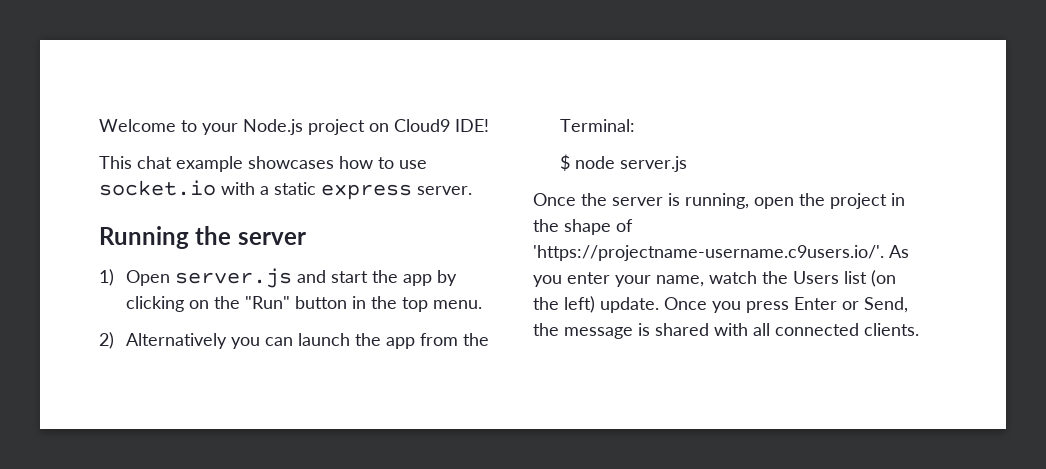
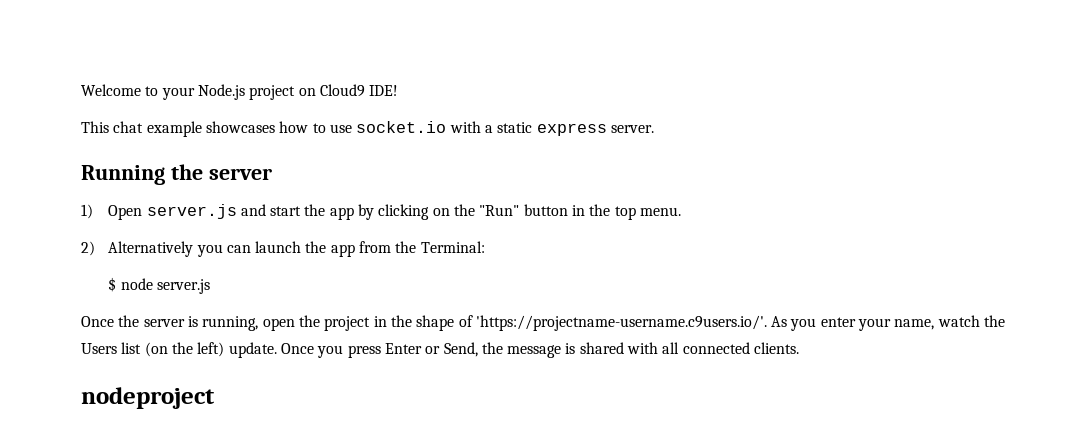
+ nodeproject

